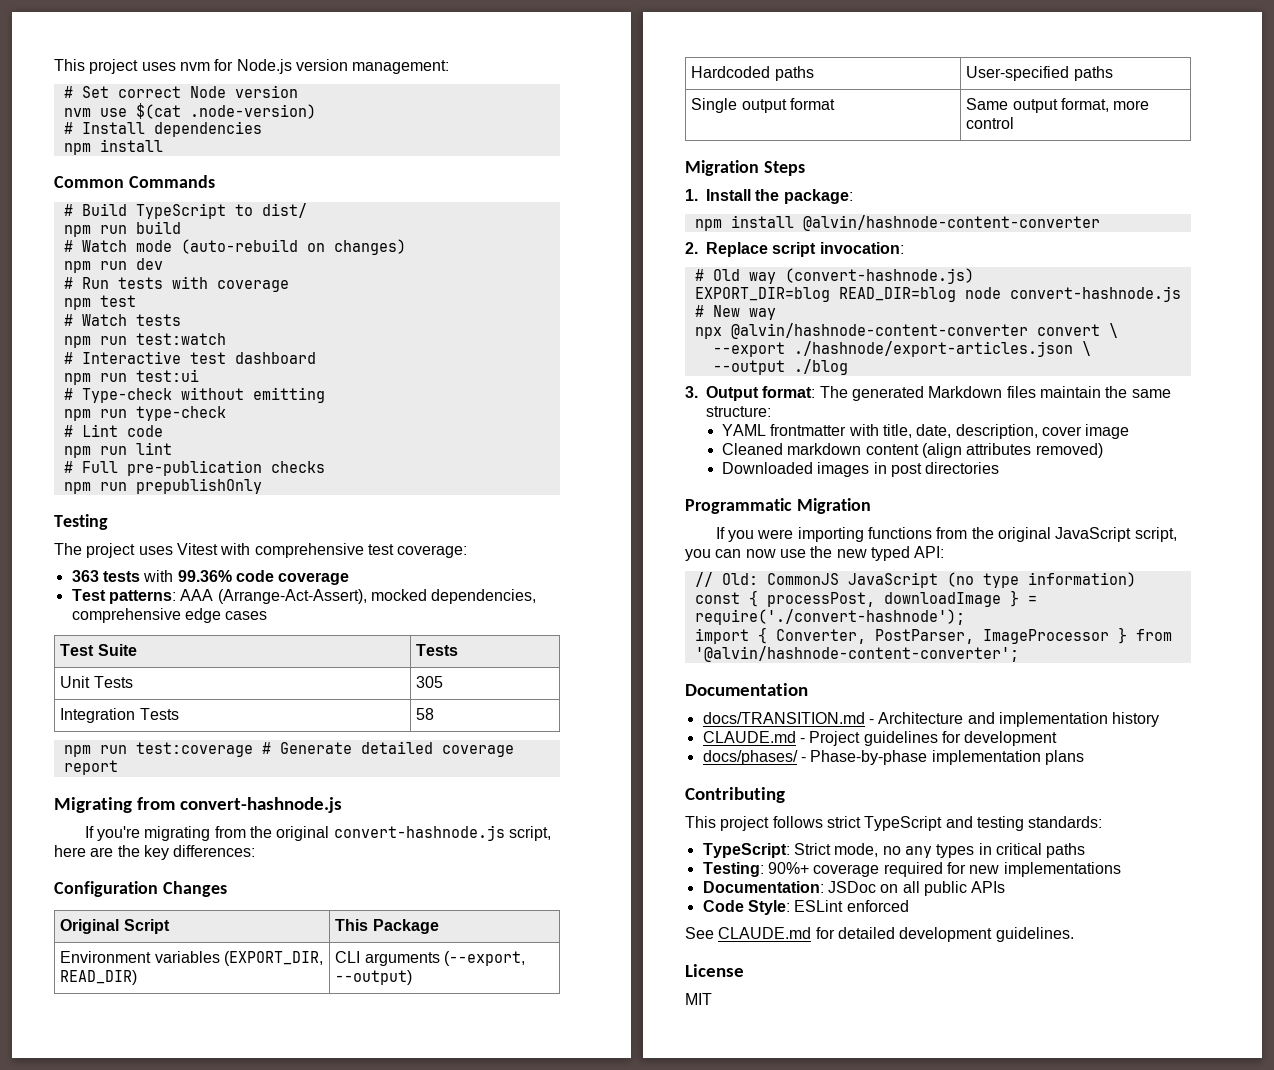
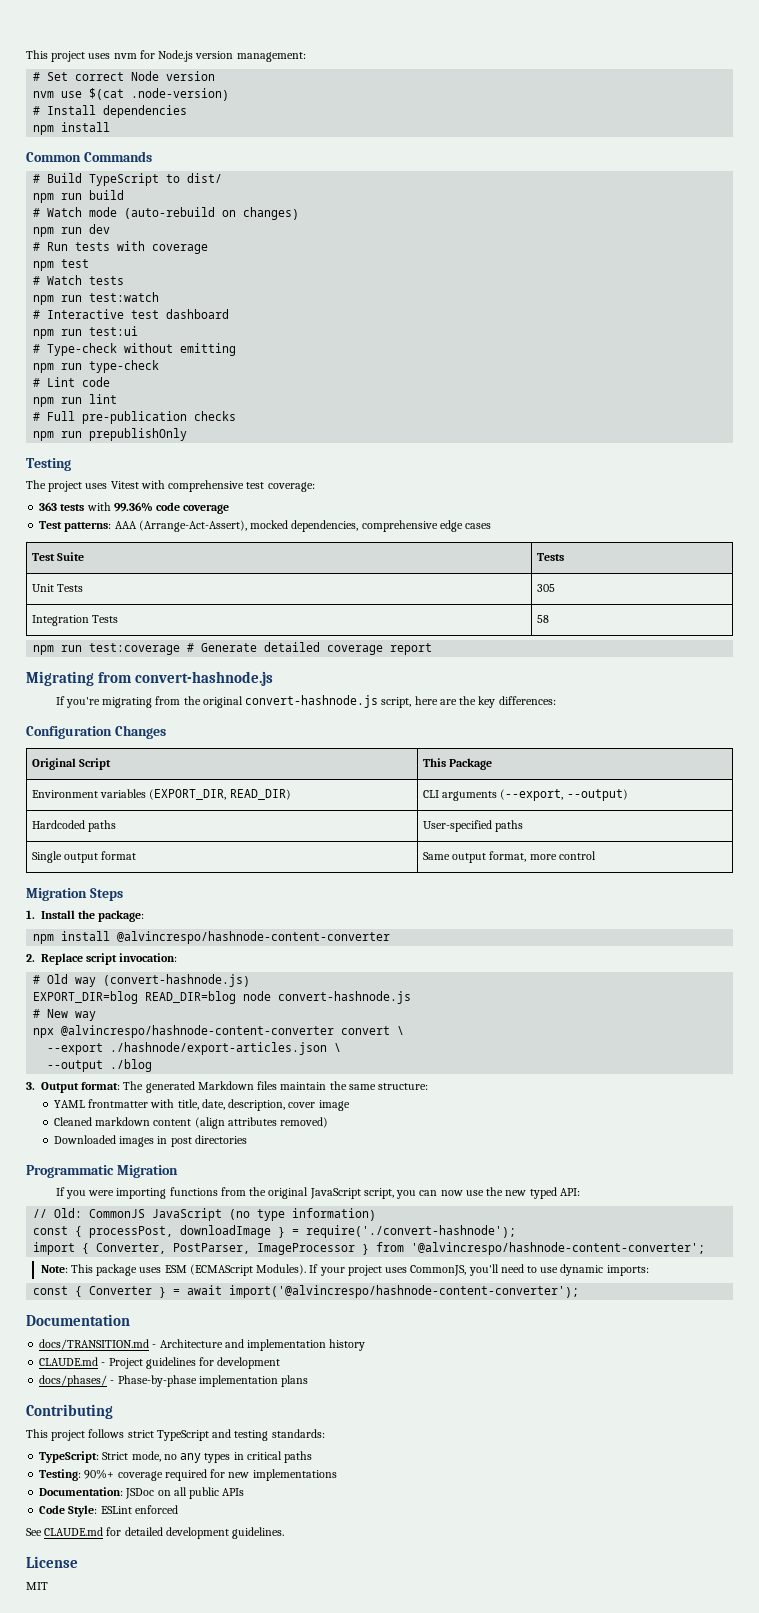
- npm install @alvin/hashnode-content-converter
+ npm install @alvincrespo/hashnode-content-converter
- npx @alvin/hashnode-content-converter convert \
+ npx @alvincrespo/hashnode-content-converter convert \
- import { Converter, PostParser, ImageProcessor } from '@alvin/hashnode-content-converter';
+ import { Converter, PostParser, ImageProcessor } from '@alvincrespo/hashnode-content-converter';
+ Note: This package uses ESM (ECMAScript Modules). If your project uses CommonJS, you'll need to use dynamic imports:
+ const { Converter } = await import('@alvincrespo/hashnode-content-converter');

